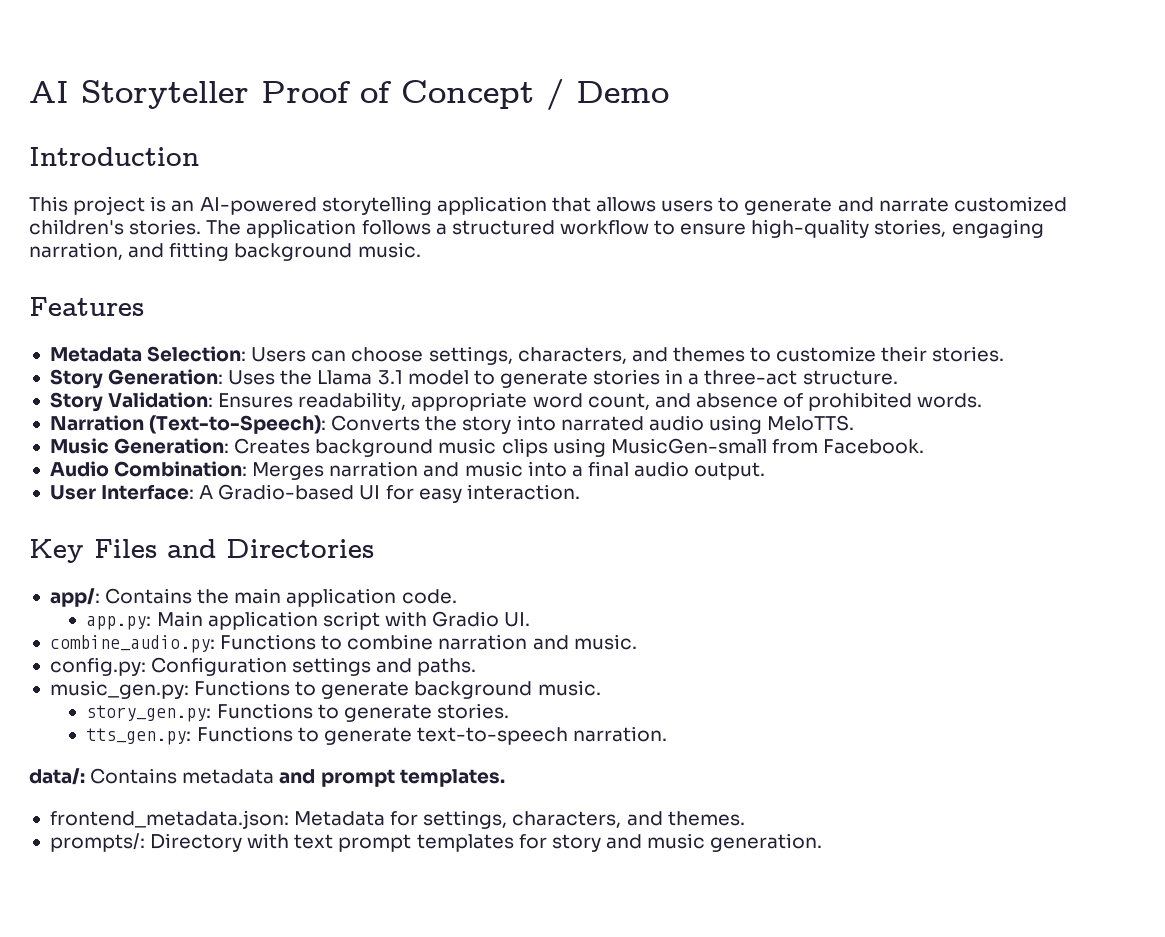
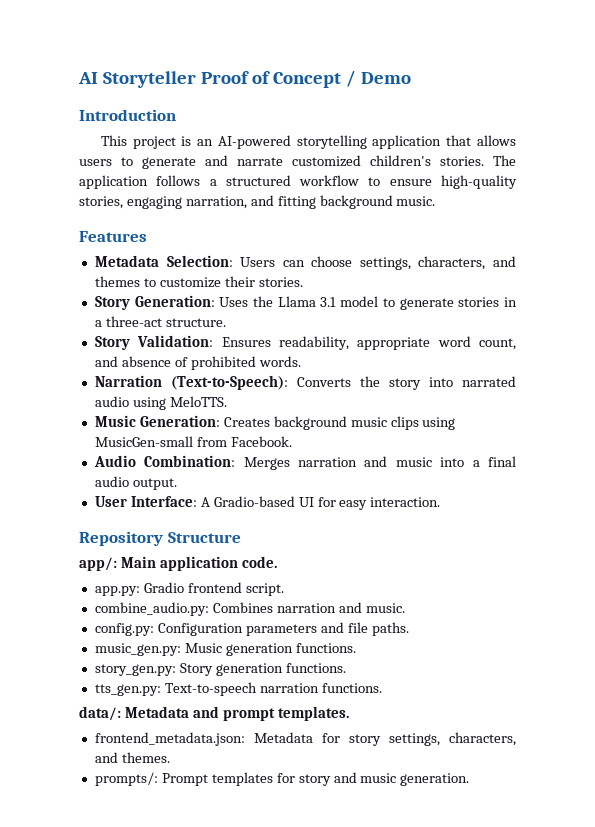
- Key Files and Directories
- app/: Contains the main application code.
- app.py: Main application script with Gradio UI.
- combine_audio.py: Functions to combine narration and music.
+ Repository Structure
+ app/: Main application code.
+ app.py: Gradio frontend script.
+ combine_audio.py: Combines narration and music.
- config.py: Configuration settings and paths.
+ config.py: Configuration parameters and file paths.
- music_gen.py: Functions to generate background music.
- story_gen.py: Functions to generate stories.
- tts_gen.py: Functions to generate text-to-speech narration.
+ music_gen.py: Music generation functions.
+ story_gen.py: Story generation functions.
+ tts_gen.py: Text-to-speech narration functions.
- data/: Contains metadata and prompt templates.
+ data/: Metadata and prompt templates.
- frontend_metadata.json: Metadata for settings, characters, and themes.
+ frontend_metadata.json: Metadata for story settings, characters, and themes.
- prompts/: Directory with text prompt templates for story and music generation.
+ prompts/: Prompt templates for story and music generation.

